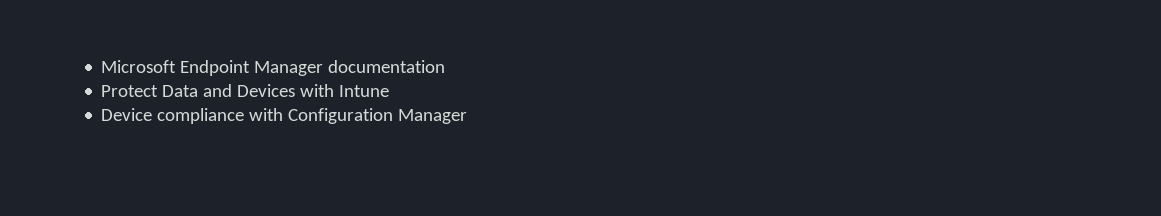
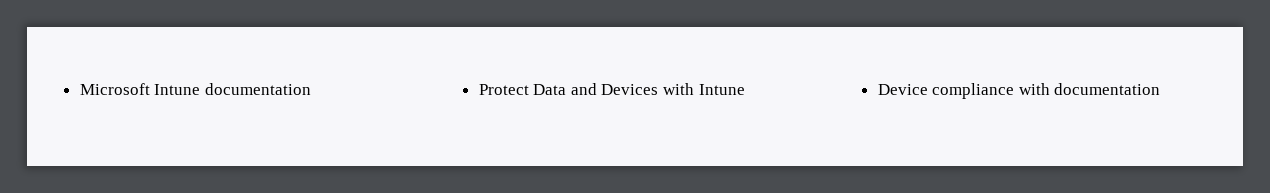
- Microsoft Endpoint Manager documentation
+ Microsoft Intune documentation
- Device compliance with Configuration Manager
+ Device compliance with documentation

